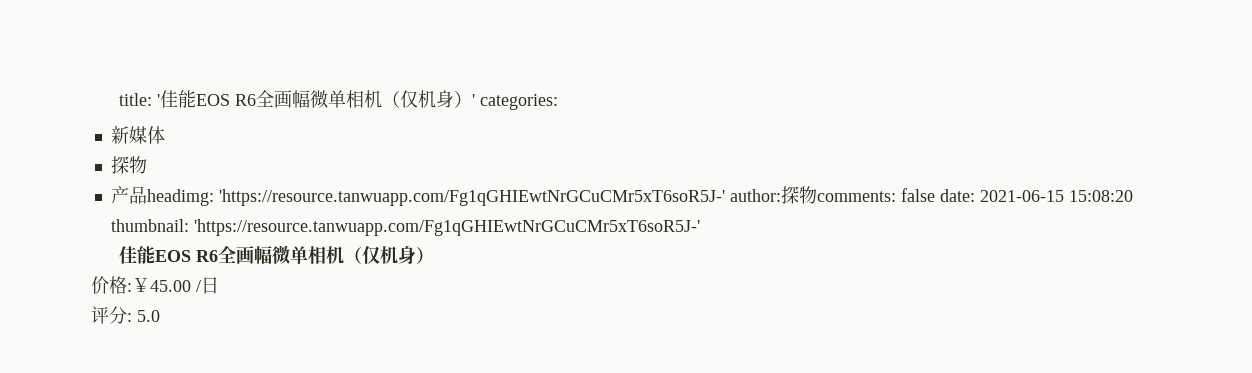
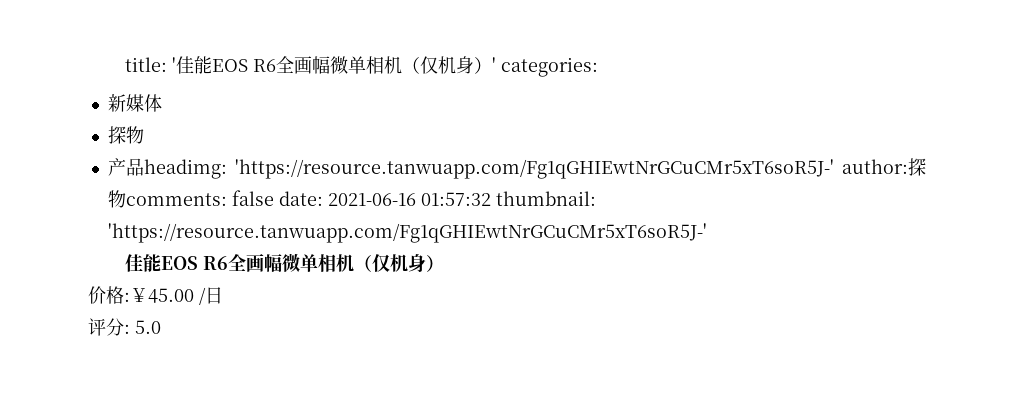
- 产品headimg: 'https://resource.tanwuapp.com/Fg1qGHIEwtNrGCuCMr5xT6soR5J-' author:探物comments: false date: 2021-06-15 15:08:20 thumbnail: 'https://resource.tanwuapp.com/Fg1qGHIEwtNrGCuCMr5xT6soR5J-'
+ 产品headimg: 'https://resource.tanwuapp.com/Fg1qGHIEwtNrGCuCMr5xT6soR5J-' author:探物comments: false date: 2021-06-16 01:57:32 thumbnail: 'https://resource.tanwuapp.com/Fg1qGHIEwtNrGCuCMr5xT6soR5J-'

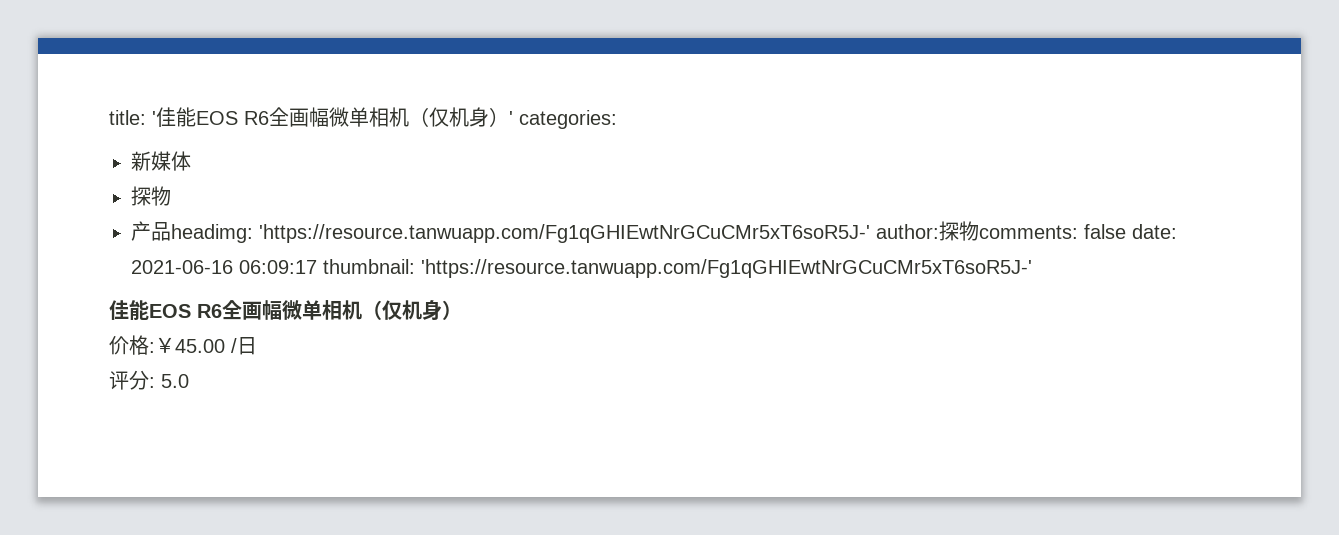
- 产品headimg: 'https://resource.tanwuapp.com/Fg1qGHIEwtNrGCuCMr5xT6soR5J-' author:探物comments: false date: 2021-06-16 01:57:32 thumbnail: 'https://resource.tanwuapp.com/Fg1qGHIEwtNrGCuCMr5xT6soR5J-'
+ 产品headimg: 'https://resource.tanwuapp.com/Fg1qGHIEwtNrGCuCMr5xT6soR5J-' author:探物comments: false date: 2021-06-16 06:09:17 thumbnail: 'https://resource.tanwuapp.com/Fg1qGHIEwtNrGCuCMr5xT6soR5J-'

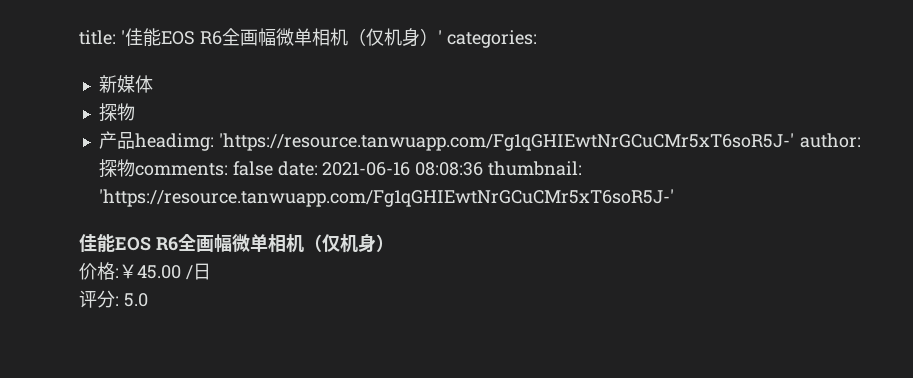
- 产品headimg: 'https://resource.tanwuapp.com/Fg1qGHIEwtNrGCuCMr5xT6soR5J-' author:探物comments: false date: 2021-06-16 06:09:17 thumbnail: 'https://resource.tanwuapp.com/Fg1qGHIEwtNrGCuCMr5xT6soR5J-'
+ 产品headimg: 'https://resource.tanwuapp.com/Fg1qGHIEwtNrGCuCMr5xT6soR5J-' author:探物comments: false date: 2021-06-16 08:08:36 thumbnail: 'https://resource.tanwuapp.com/Fg1qGHIEwtNrGCuCMr5xT6soR5J-'

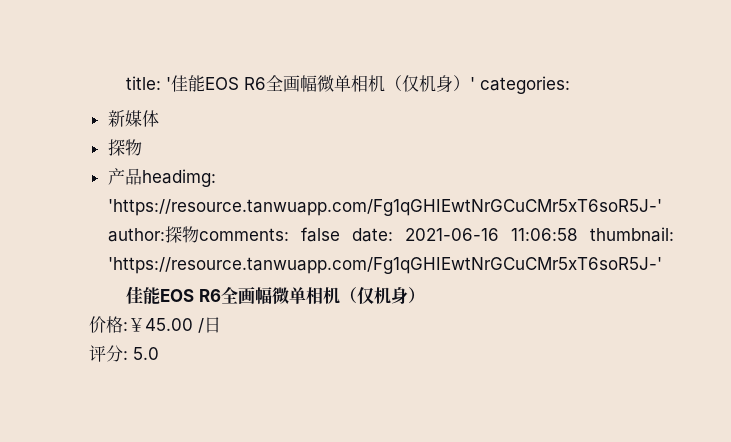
- 产品headimg: 'https://resource.tanwuapp.com/Fg1qGHIEwtNrGCuCMr5xT6soR5J-' author:探物comments: false date: 2021-06-16 08:08:36 thumbnail: 'https://resource.tanwuapp.com/Fg1qGHIEwtNrGCuCMr5xT6soR5J-'
+ 产品headimg: 'https://resource.tanwuapp.com/Fg1qGHIEwtNrGCuCMr5xT6soR5J-' author:探物comments: false date: 2021-06-16 11:06:58 thumbnail: 'https://resource.tanwuapp.com/Fg1qGHIEwtNrGCuCMr5xT6soR5J-'

